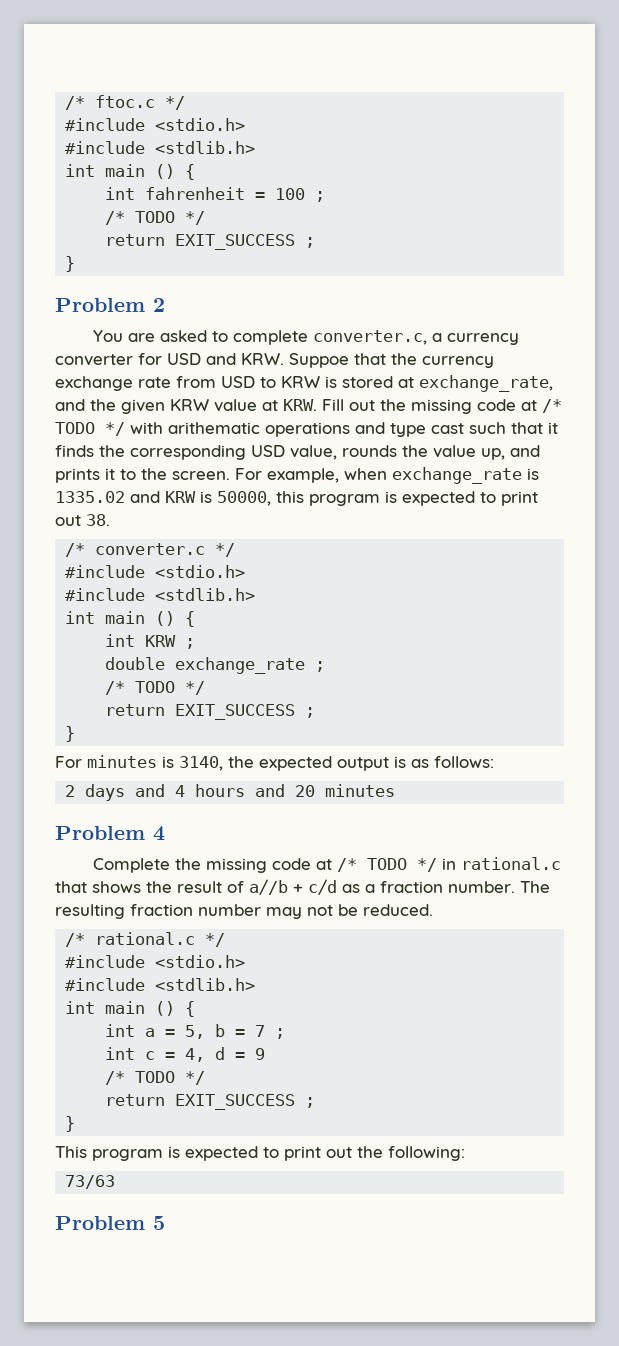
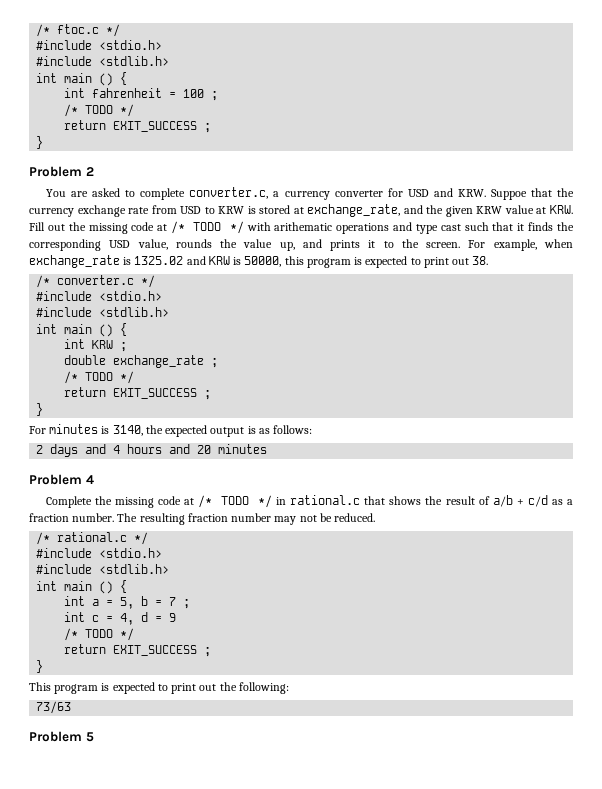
- For example, when exchange_rate is 1335.02 and KRW is 50000, this program is expected to print out 38.
+ For example, when exchange_rate is 1325.02 and KRW is 50000, this program is expected to print out 38.
- Complete the missing code at /* TODO */ in rational.c that shows the result of a//b + c/d as a fraction number.
+ Complete the missing code at /* TODO */ in rational.c that shows the result of a/b + c/d as a fraction number.

